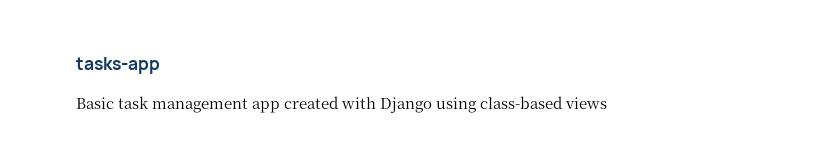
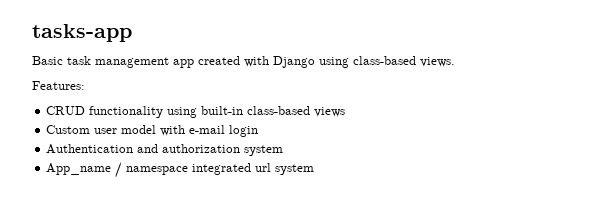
- Basic task management app created with Django using class-based views
+ Basic task management app created with Django using class-based views.
+ Features:
+ CRUD functionality using built-in class-based views
+ Custom user model with e-mail login
+ Authentication and authorization system
+ App_name / namespace integrated url system

